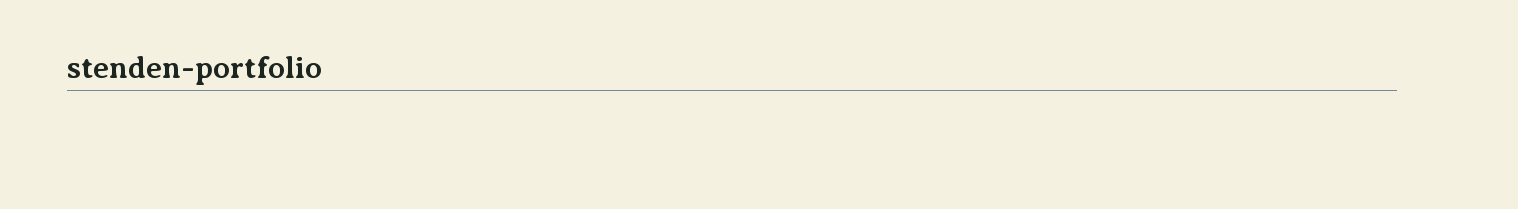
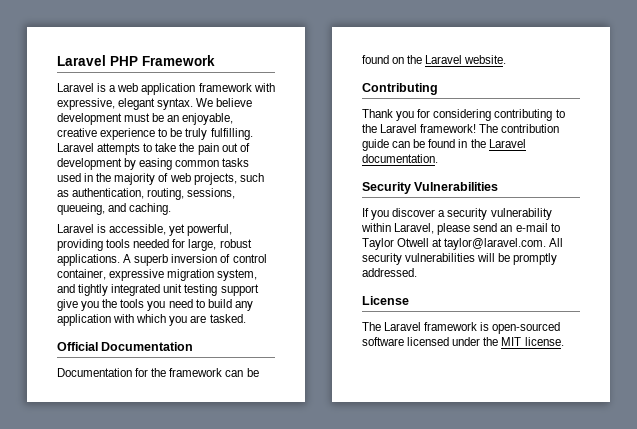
- stenden-portfolio
+ Laravel PHP Framework
+ Laravel is a web application framework with expressive, elegant syntax. We believe development must be an enjoyable, creative experience to be truly fulfilling. Laravel attempts to take the pain out of development by easing common tasks used in the majority of web projects, such as authentication, routing, sessions, queueing, and caching.
+ Laravel is accessible, yet powerful, providing tools needed for large, robust applications. A superb inversion of control container, expressive migration system, and tightly integrated unit testing support give you the tools you need to build any application with which you are tasked.
+ Official Documentation
+ Documentation for the framework can be found on the Laravel website.
+ Contributing
+ Thank you for considering contributing to the Laravel framework! The contribution guide can be found in the Laravel documentation.
+ Security Vulnerabilities
+ If you discover a security vulnerability within Laravel, please send an e-mail to Taylor Otwell at taylor@laravel.com. All security vulnerabilities will be promptly addressed.
+ License
+ The Laravel framework is open-sourced software licensed under the MIT license.

